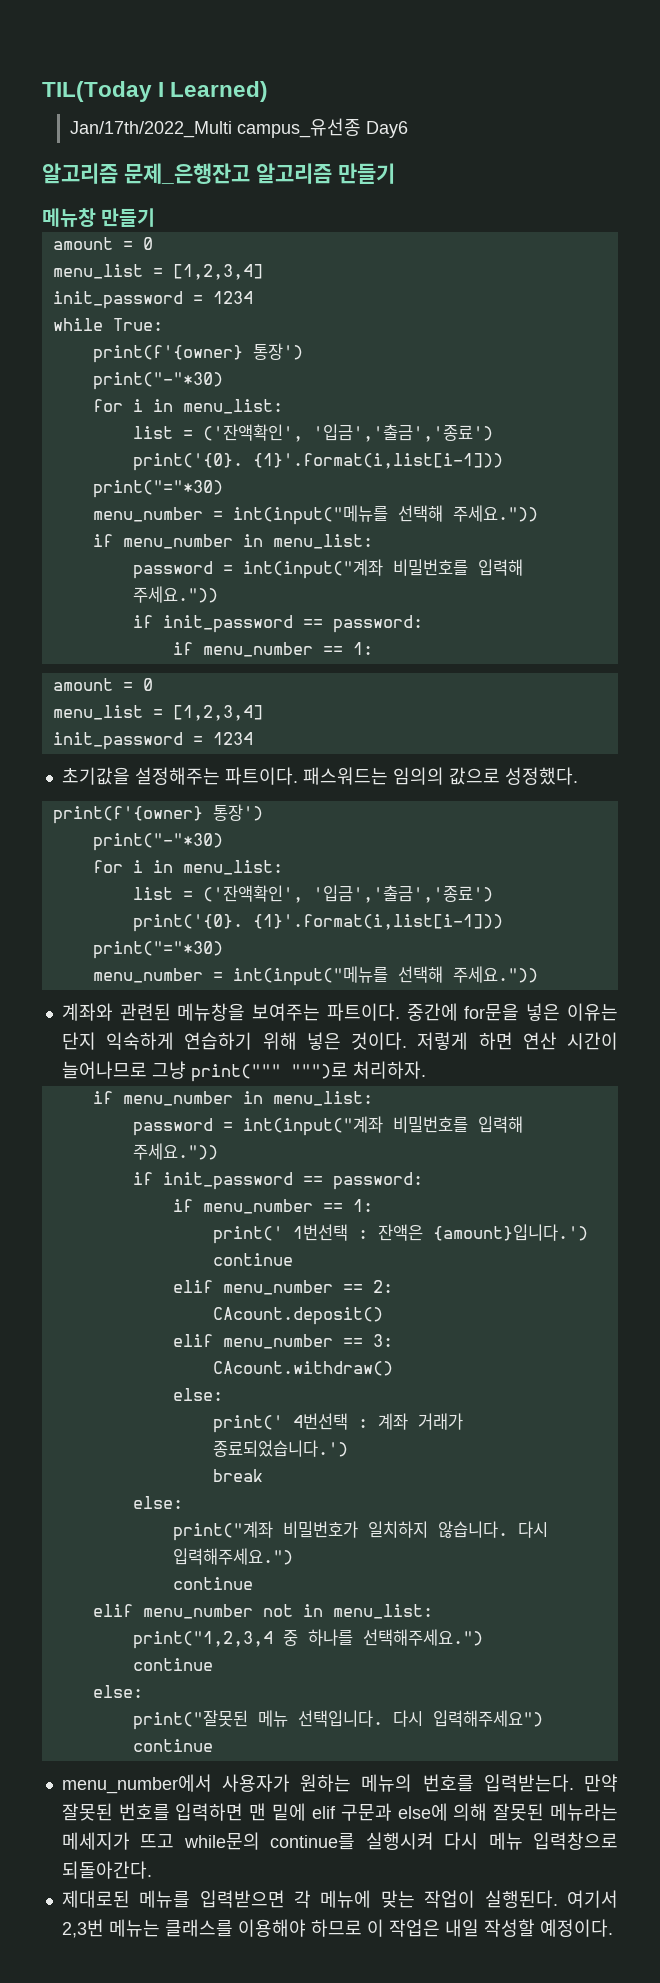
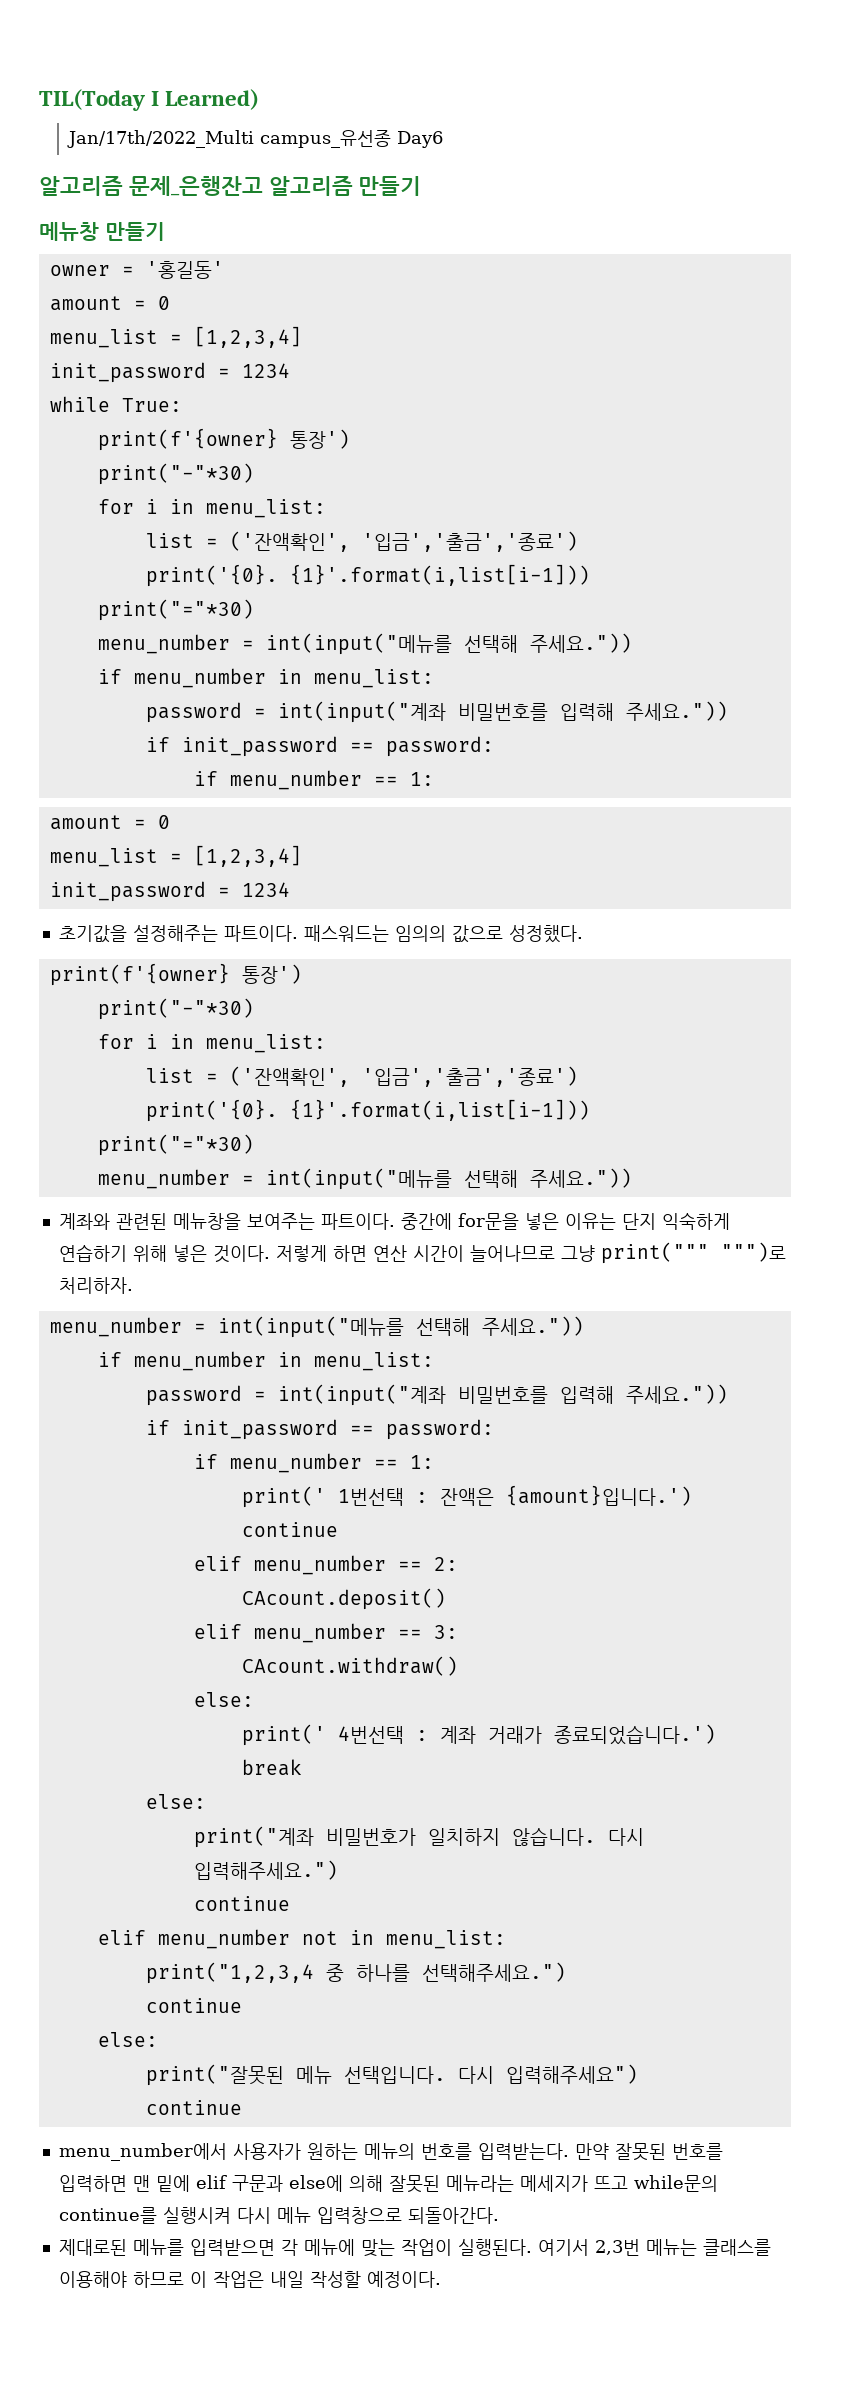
+ owner = '홍길동'
  저렇게 하면 연산 시간이 늘어나므로 그냥 print(""" """)로 처리하자.
+ menu_number = int(input("메뉴를 선택해 주세요."))

